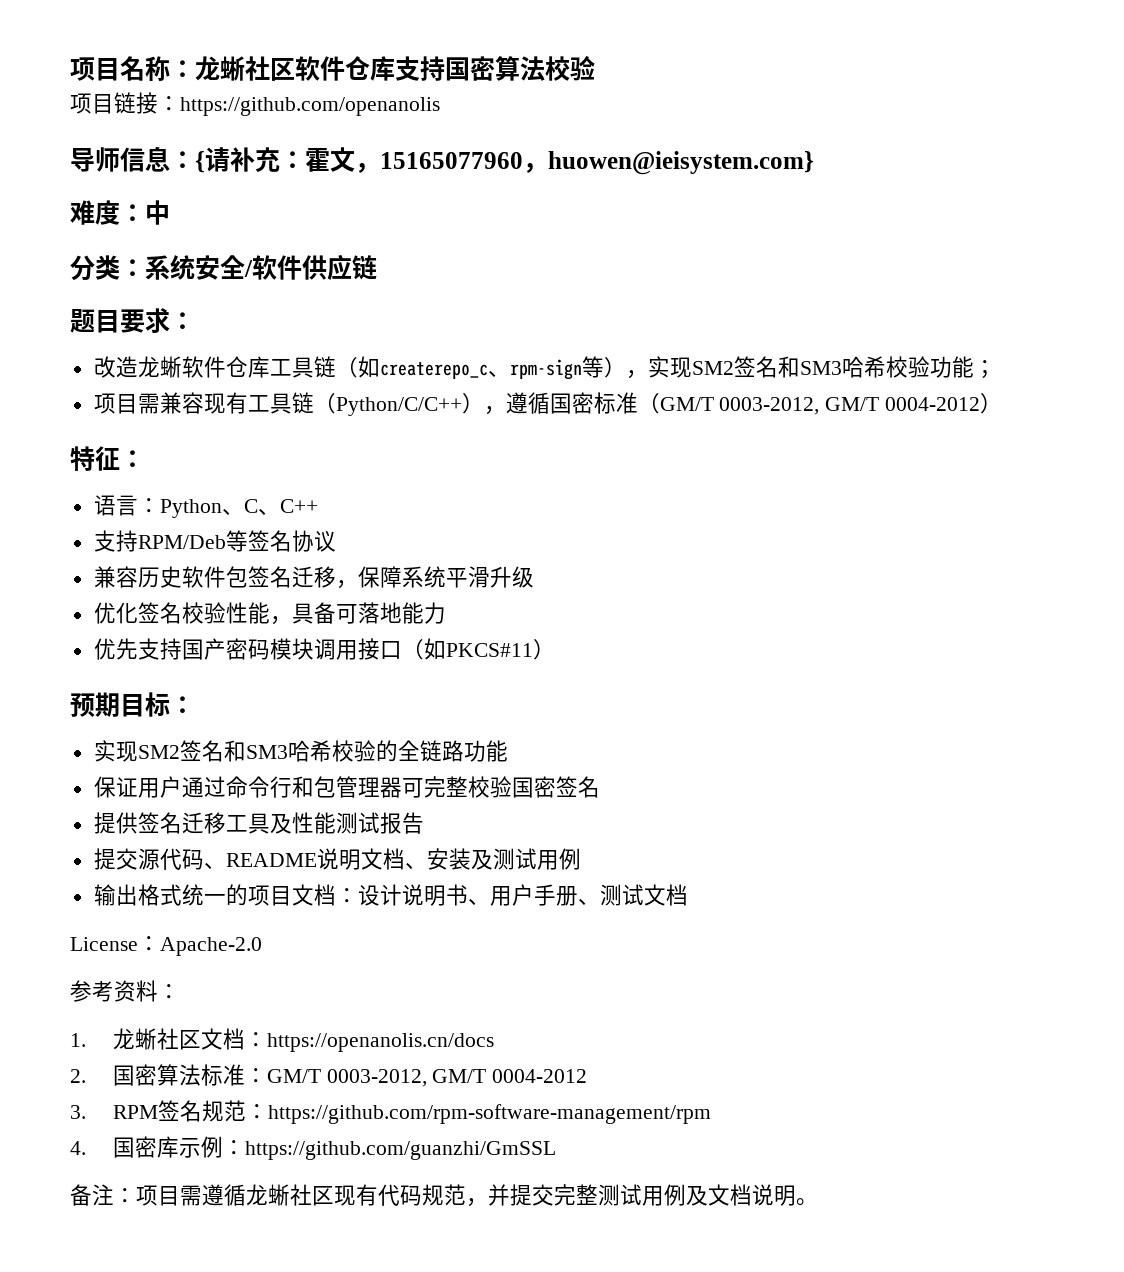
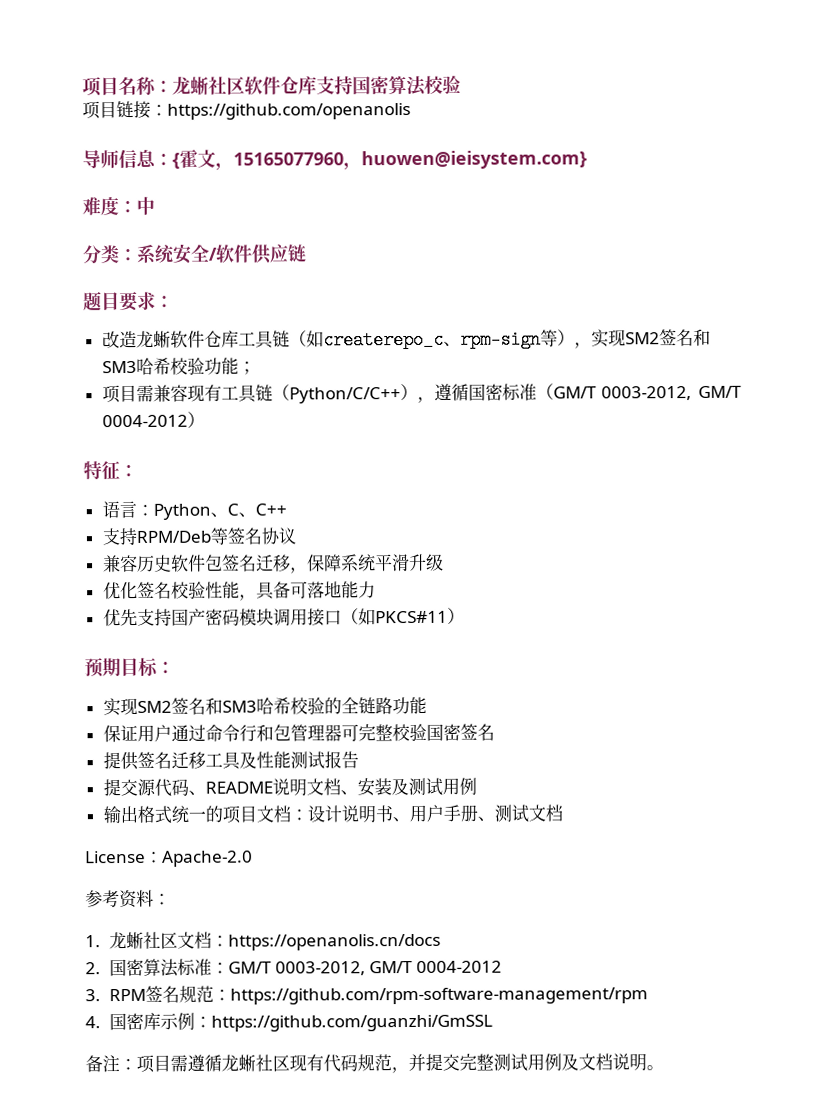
- 导师信息：{请补充：霍文，15165077960，huowen@ieisystem.com}
+ 导师信息：{霍文，15165077960，huowen@ieisystem.com}

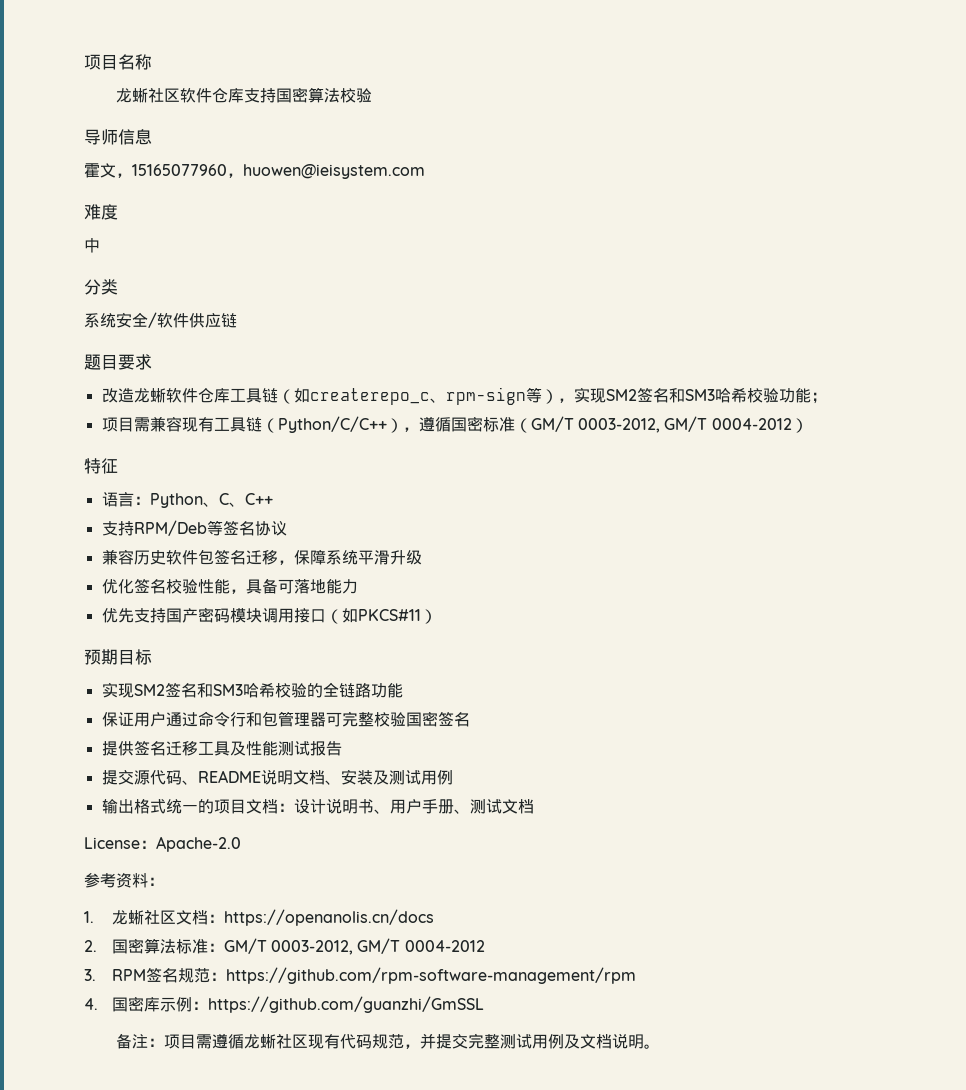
- 项目名称：龙蜥社区软件仓库支持国密算法校验
+ 项目名称
+ 龙蜥社区软件仓库支持国密算法校验
- 项目链接：https://github.com/openanolis
- 导师信息：{霍文，15165077960，huowen@ieisystem.com}
+ 导师信息
+ 霍文，15165077960，huowen@ieisystem.com
- 难度：中
+ 难度
+ 中
- 分类：系统安全/软件供应链
+ 分类
+ 系统安全/软件供应链
- 题目要求：
+ 题目要求
- 特征：
+ 特征
- 预期目标：
+ 预期目标

